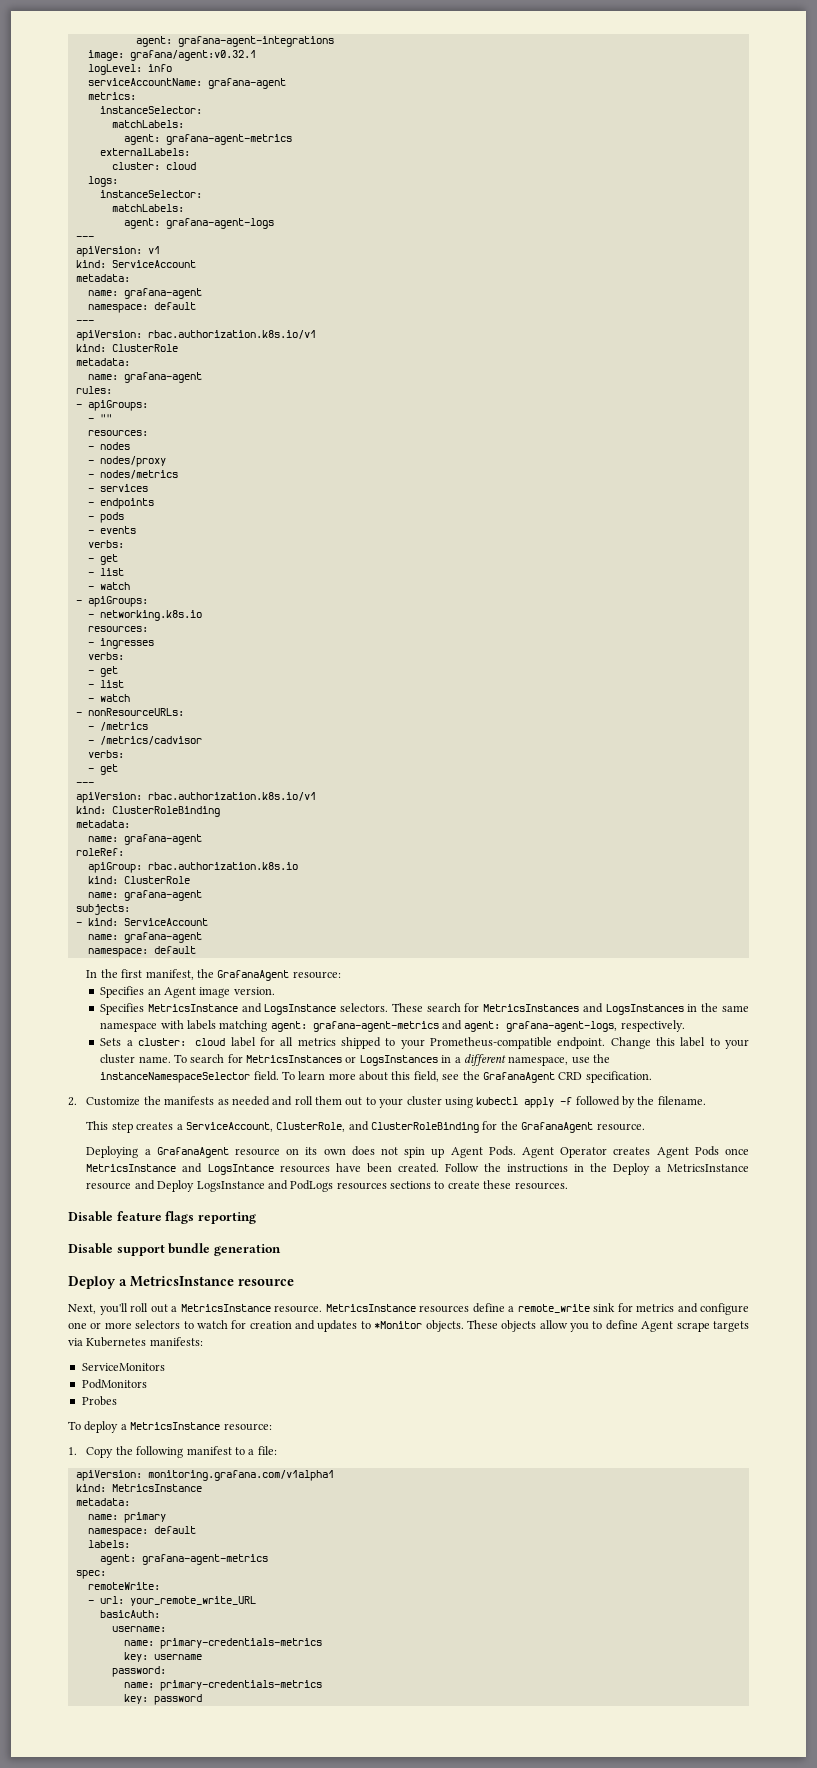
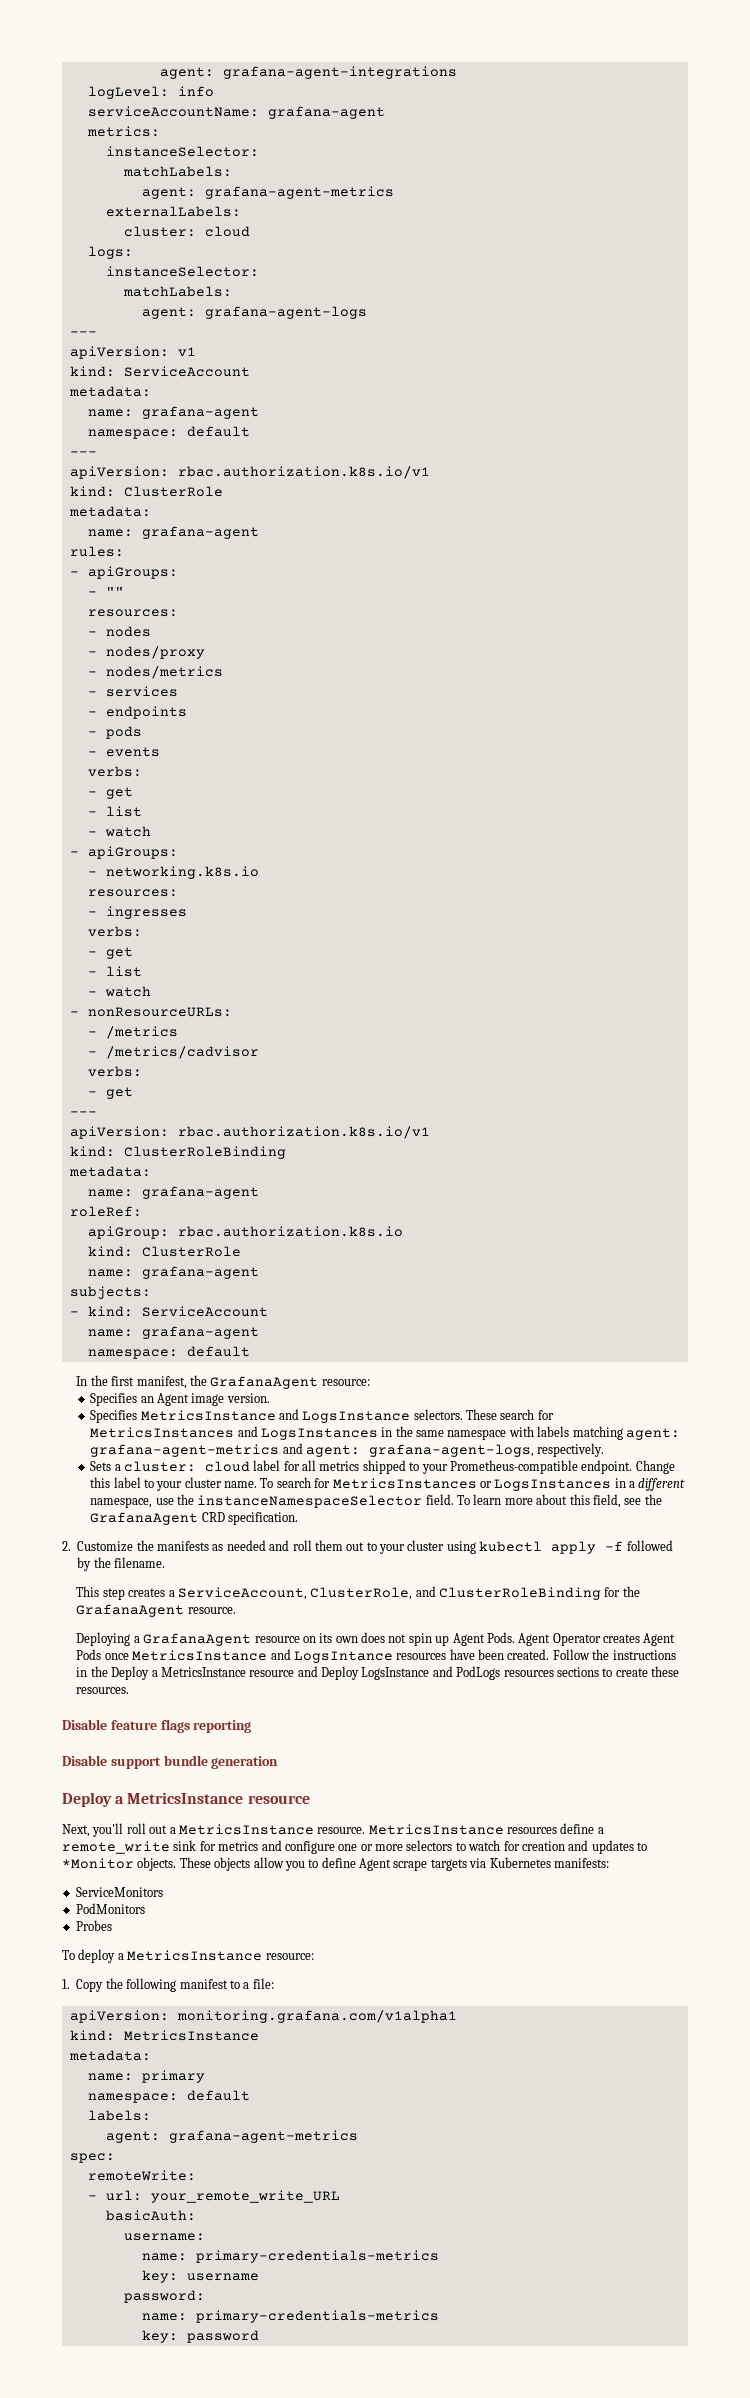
- image: grafana/agent:v0.32.1

